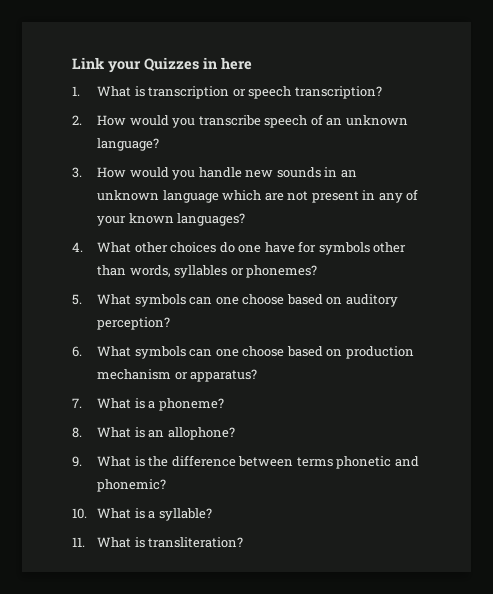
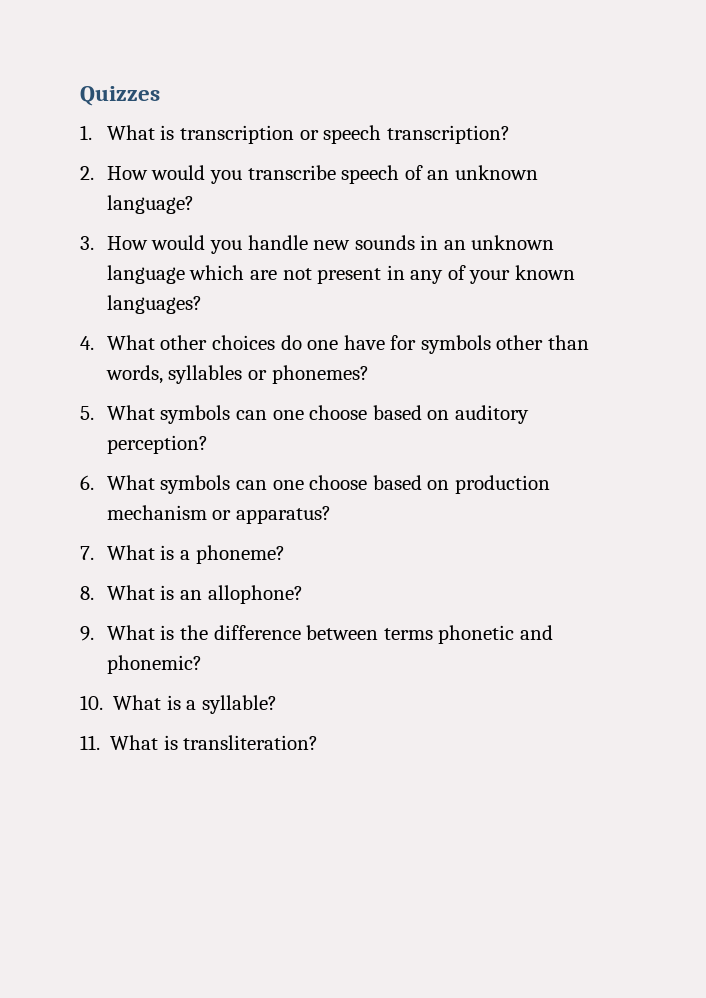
- Link your Quizzes in here
+ Quizzes

